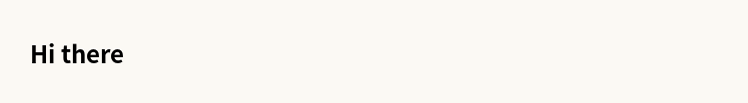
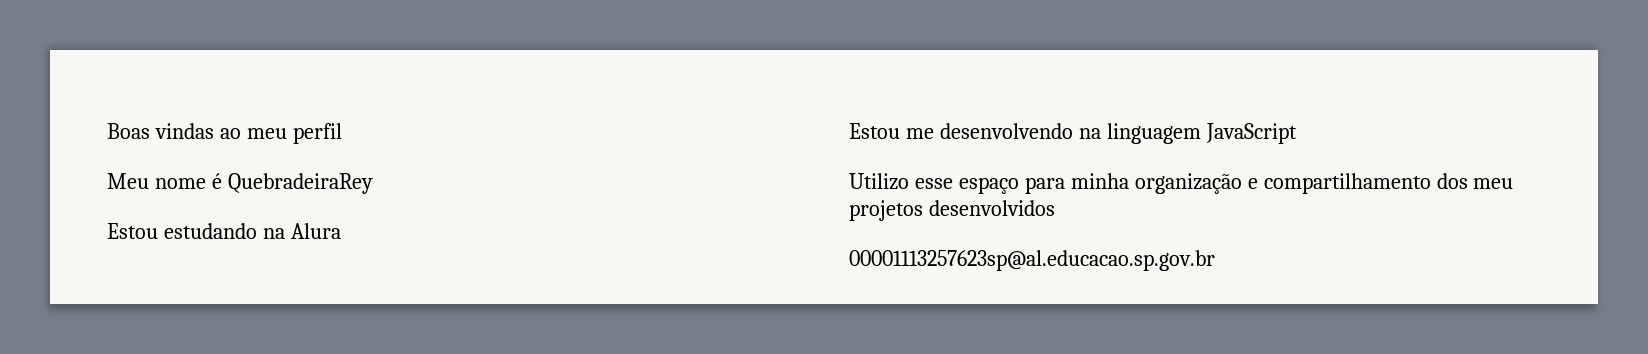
- Hi there
+ Boas vindas ao meu perfil
+ Meu nome é QuebradeiraRey
+ Estou estudando na Alura
+ Estou me desenvolvendo na linguagem JavaScript
+ Utilizo esse espaço para minha organização e compartilhamento dos meu projetos desenvolvidos
+ 00001113257623sp@al.educacao.sp.gov.br

